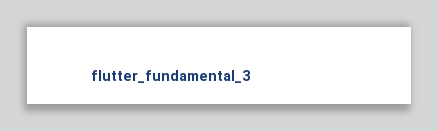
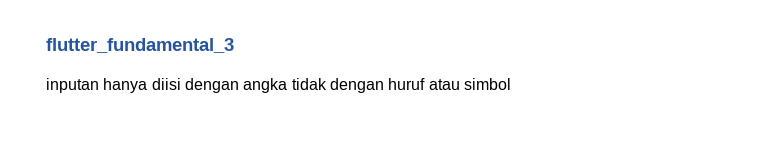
+ inputan hanya diisi dengan angka tidak dengan huruf atau simbol

